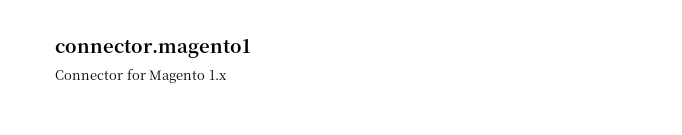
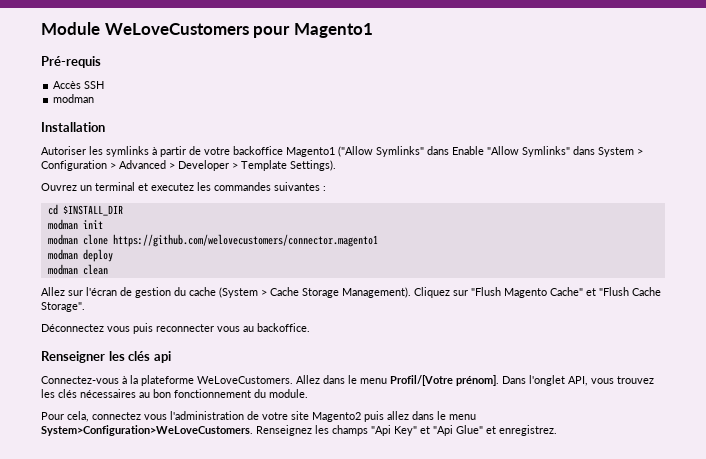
- connector.magento1
- Connector for Magento 1.x
+ Module WeLoveCustomers pour Magento1
+ Pré-requis
+ Accès SSH
+ modman
+ Installation
+ Autoriser les symlinks à partir de votre backoffice Magento1 ("Allow Symlinks" dans Enable "Allow Symlinks" dans System > Configuration > Advanced > Developer > Template Settings).
+ Ouvrez un terminal et executez les commandes suivantes :
+ cd $INSTALL_DIR
+ modman init
+ modman clone https://github.com/welovecustomers/connector.magento1
+ modman deploy
+ modman clean
+ Allez sur l'écran de gestion du cache (System > Cache Storage Management). Cliquez sur "Flush Magento Cache" et "Flush Cache Storage".
+ Déconnectez vous puis reconnecter vous au backoffice.
+ Renseigner les clés api
+ Connectez-vous à la plateforme WeLoveCustomers. Allez dans le menu Profil/[Votre prénom]. Dans l'onglet API, vous trouvez les clés nécessaires au bon fonctionnement du module.
+ Pour cela, connectez vous l'administration de votre site Magento2 puis allez dans le menu System>Configuration>WeLoveCustomers. Renseignez les champs "Api Key" et "Api Glue" et enregistrez.

